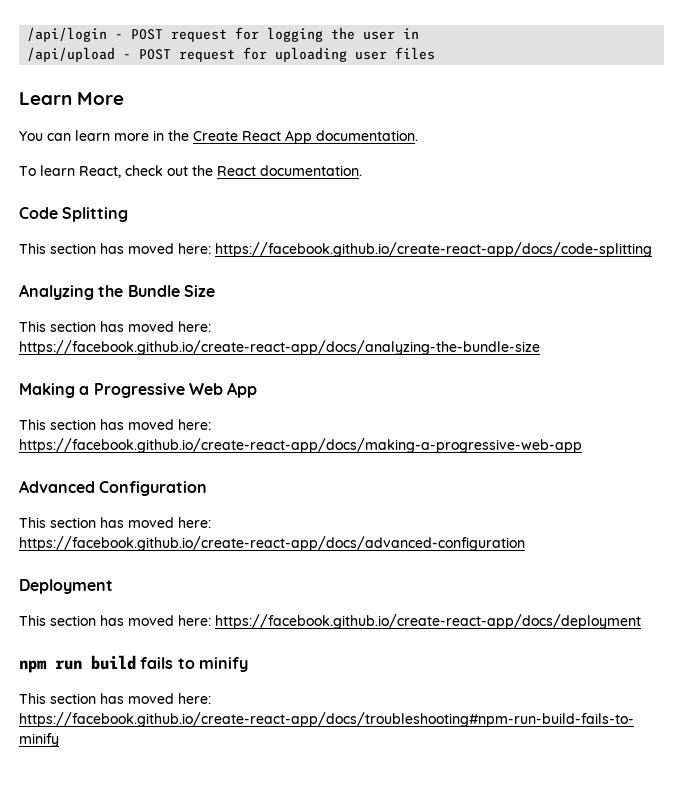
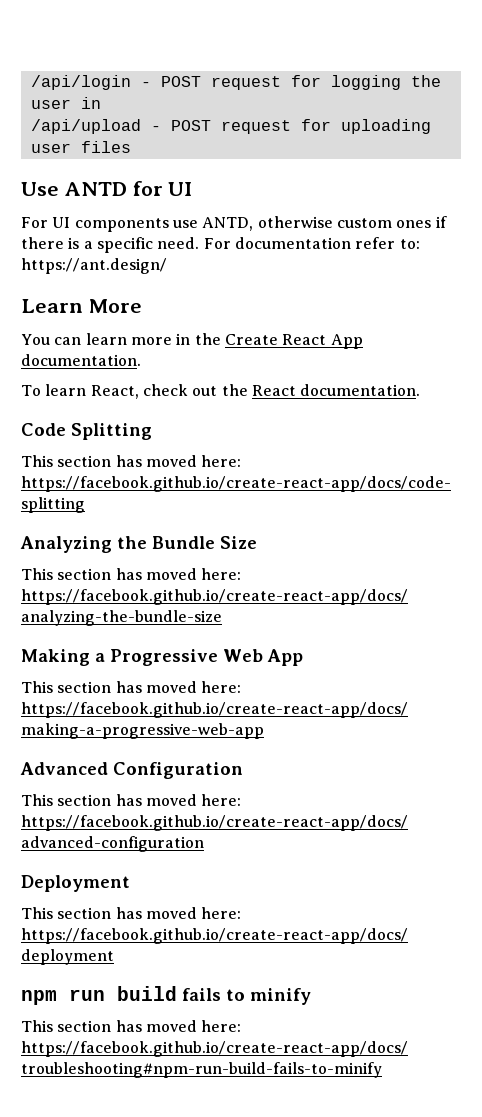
+ Use ANTD for UI
+ For UI components use ANTD, otherwise custom ones if there is a specific need. For documentation refer to: https://ant.design/

